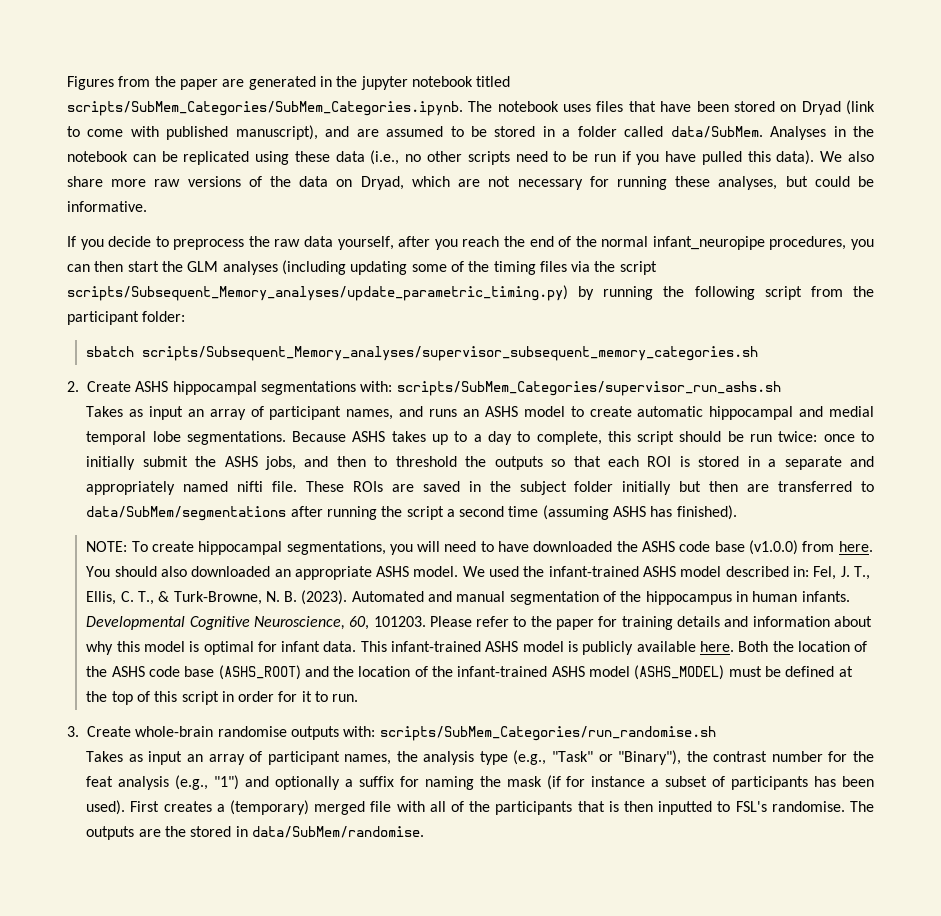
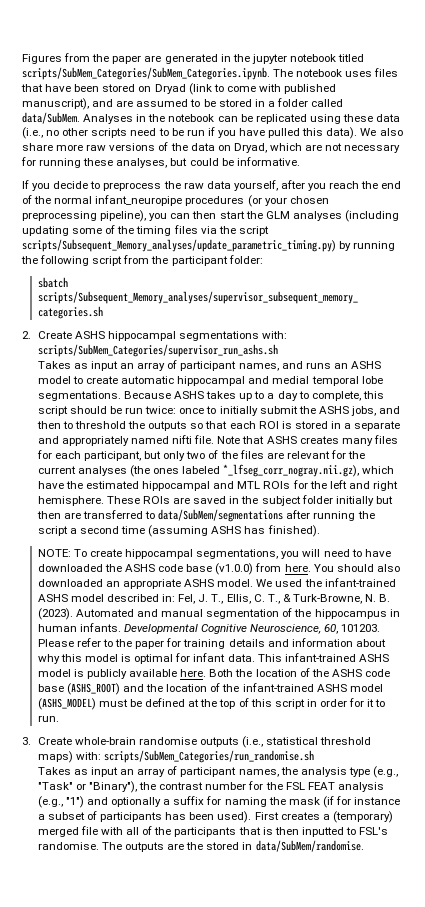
- If you decide to preprocess the raw data yourself, after you reach the end of the normal infant_neuropipe procedures, you can then start the GLM analyses (including updating some of the timing files via the script scripts/Subsequent_Memory_analyses/update_parametric_timing.py) by running the following script from the participant folder:
+ If you decide to preprocess the raw data yourself, after you reach the end of the normal infant_neuropipe procedures (or your chosen preprocessing pipeline), you can then start the GLM analyses (including updating some of the timing files via the script scripts/Subsequent_Memory_analyses/update_parametric_timing.py) by running the following script from the participant folder:
+ Note that ASHS creates many files for each participant, but only two of the files are relevant for the current analyses (the ones labeled *_lfseg_corr_nogray.nii.gz), which have the estimated hippocampal and MTL ROIs for the left and right hemisphere.
- 3. Create whole-brain randomise outputs with: scripts/SubMem_Categories/run_randomise.sh
+ 3. Create whole-brain randomise outputs (i.e., statistical threshold maps) with: scripts/SubMem_Categories/run_randomise.sh
- Takes as input an array of participant names, the analysis type (e.g., "Task" or "Binary"), the contrast number for the feat analysis (e.g., "1") and optionally a suffix for naming the mask (if for instance a subset of participants has been used).
+ Takes as input an array of participant names, the analysis type (e.g., "Task" or "Binary"), the contrast number for the FSL FEAT analysis (e.g., "1") and optionally a suffix for naming the mask (if for instance a subset of participants has been used).

